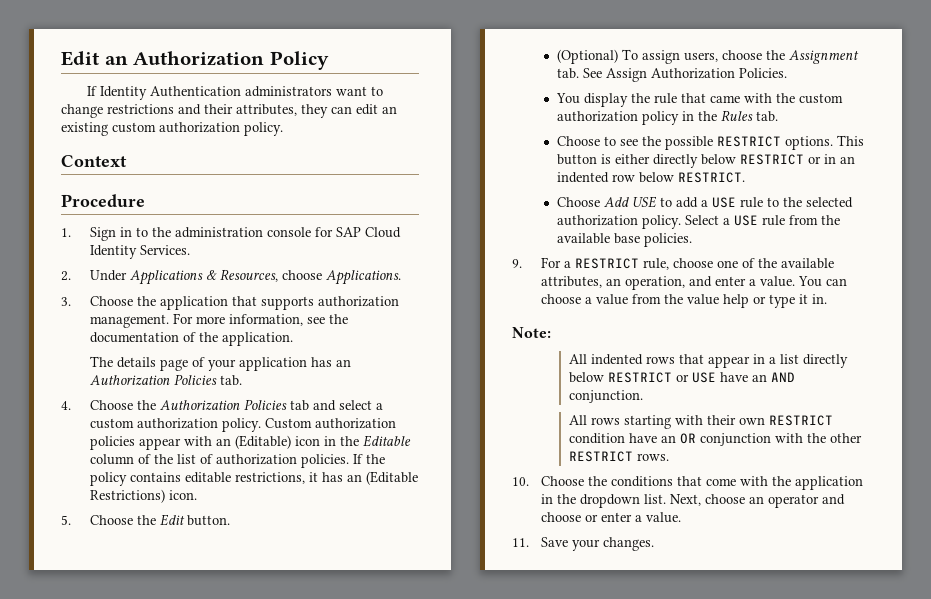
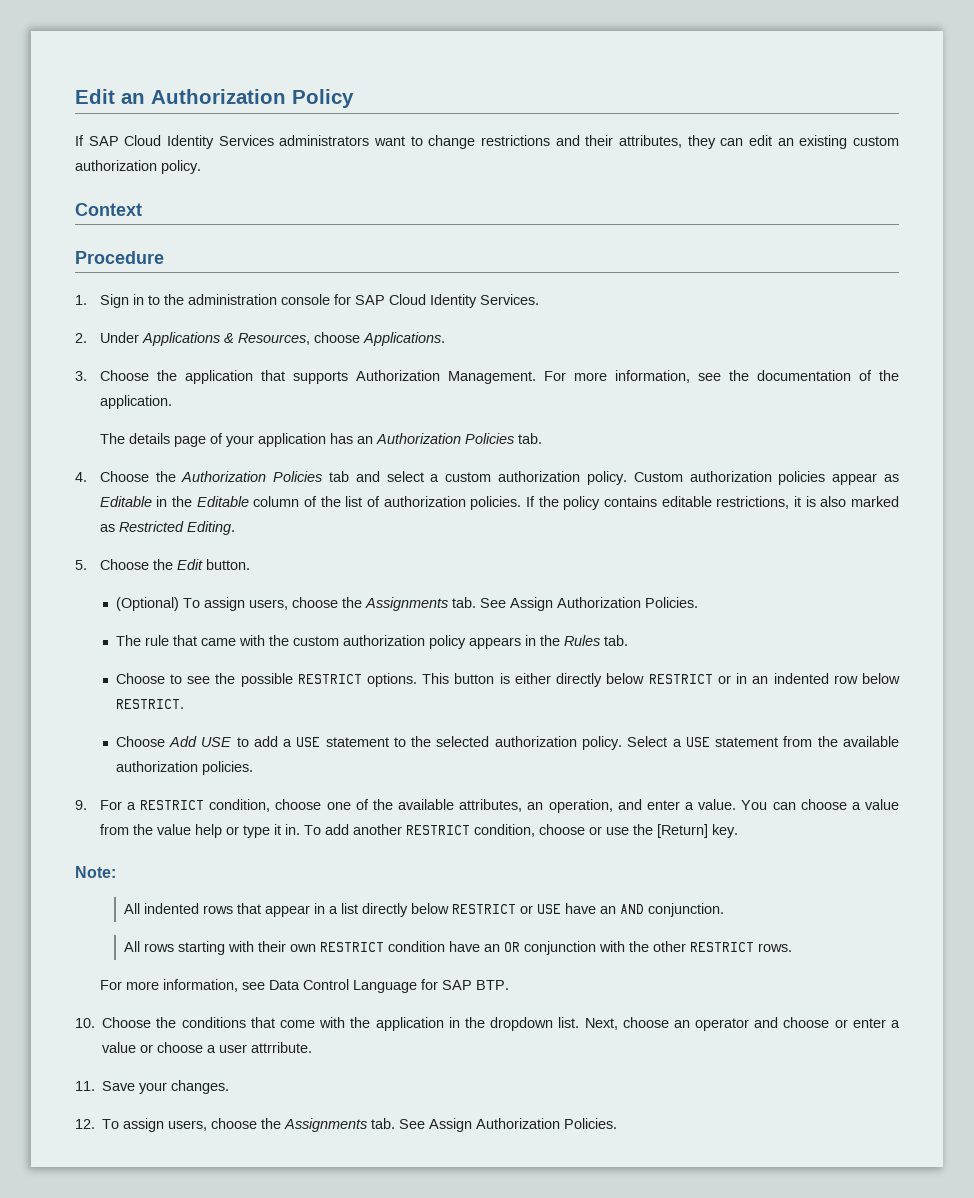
- If Identity Authentication administrators want to change restrictions and their attributes, they can edit an existing custom authorization policy.
+ If SAP Cloud Identity Services administrators want to change restrictions and their attributes, they can edit an existing custom authorization policy.
- 3. Choose the application that supports authorization management.
+ 3. Choose the application that supports Authorization Management.
- Custom authorization policies appear with an (Editable) icon in the Editable column of the list of authorization policies.
+ Custom authorization policies appear as Editable in the Editable column of the list of authorization policies.
- If the policy contains editable restrictions, it has an (Editable Restrictions) icon.
+ If the policy contains editable restrictions, it is also marked as Restricted Editing.
- (Optional) To assign users, choose the Assignment tab. See Assign Authorization Policies.
+ (Optional) To assign users, choose the Assignments tab. See Assign Authorization Policies.
- You display the rule that came with the custom authorization policy in the Rules tab.
+ The rule that came with the custom authorization policy appears in the Rules tab.
- Choose Add USE to add a USE rule to the selected authorization policy.
+ Choose Add USE to add a USE statement to the selected authorization policy.
- Select a USE rule from the available base policies.
+ Select a USE statement from the available authorization policies.
- 9. For a RESTRICT rule, choose one of the available attributes, an operation, and enter a value.
+ 9. For a RESTRICT condition, choose one of the available attributes, an operation, and enter a value.
+ To add another RESTRICT condition, choose or use the [Return] key.
+ For more information, see Data Control Language for SAP BTP.
- Next, choose an operator and choose or enter a value.
+ Next, choose an operator and choose or enter a value or choose a user attrribute.
  11. Save your changes.
+ 12. To assign users, choose the Assignments tab. See Assign Authorization Policies.

